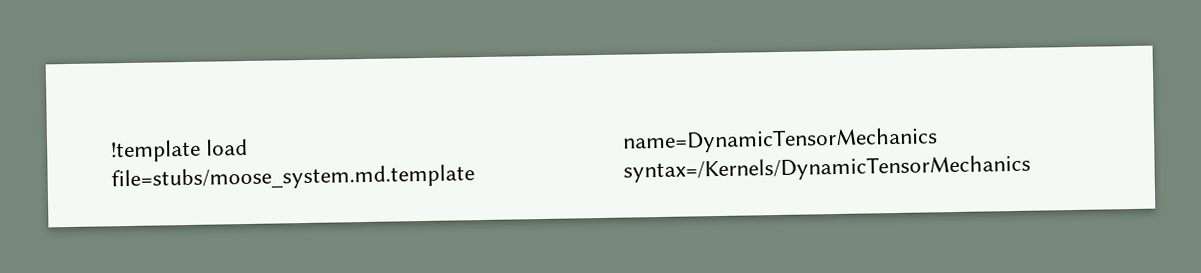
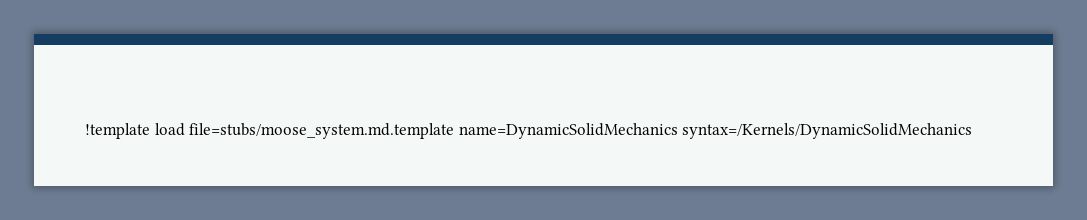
- !template load file=stubs/moose_system.md.template name=DynamicTensorMechanics syntax=/Kernels/DynamicTensorMechanics
+ !template load file=stubs/moose_system.md.template name=DynamicSolidMechanics syntax=/Kernels/DynamicSolidMechanics

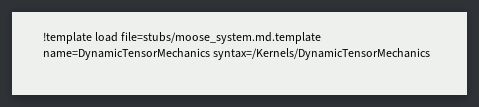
- !template load file=stubs/moose_system.md.template name=DynamicSolidMechanics syntax=/Kernels/DynamicSolidMechanics
+ !template load file=stubs/moose_system.md.template name=DynamicTensorMechanics syntax=/Kernels/DynamicTensorMechanics

